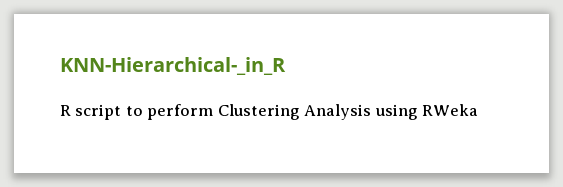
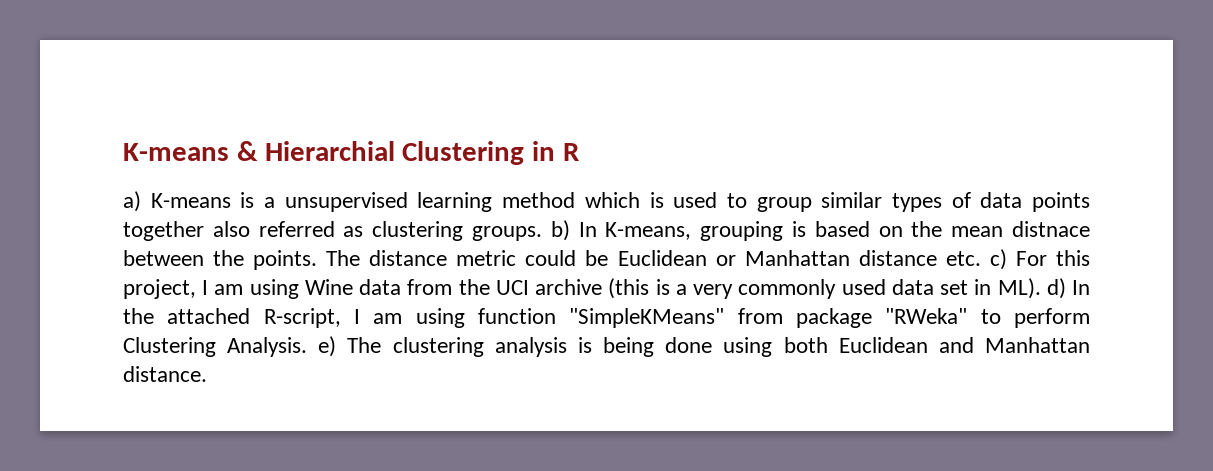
- KNN-Hierarchical-_in_R
- R script to perform Clustering Analysis using RWeka
+ K-means & Hierarchial Clustering in R
+ a) K-means is a unsupervised learning method which is used to group similar types of data points together also referred as clustering groups. b) In K-means, grouping is based on the mean distnace between the points. The distance metric could be Euclidean or Manhattan distance etc. c) For this project, I am using Wine data from the UCI archive (this is a very commonly used data set in ML). d) In the attached R-script, I am using function "SimpleKMeans" from package "RWeka" to perform Clustering Analysis. e) The clustering analysis is being done using both Euclidean and Manhattan distance.

